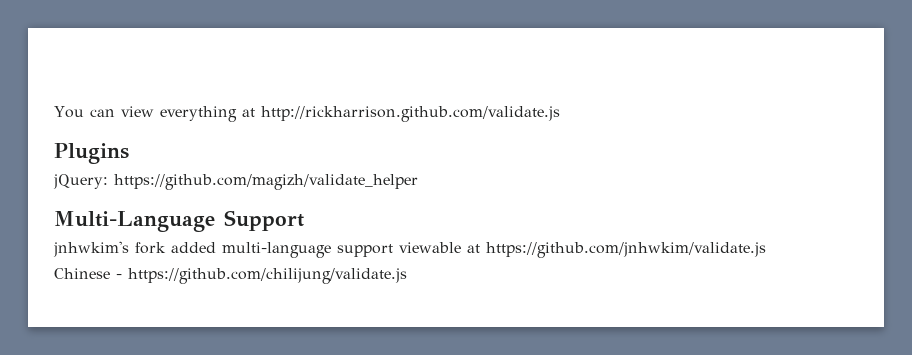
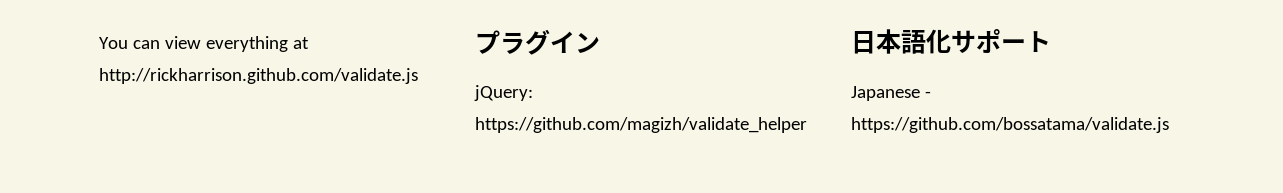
- Plugins
+ プラグイン
- Multi-Language Support
- jnhwkim's fork added multi-language support viewable at https://github.com/jnhwkim/validate.js
- Chinese - https://github.com/chilijung/validate.js
+ 日本語化サポート
+ Japanese - https://github.com/bossatama/validate.js

